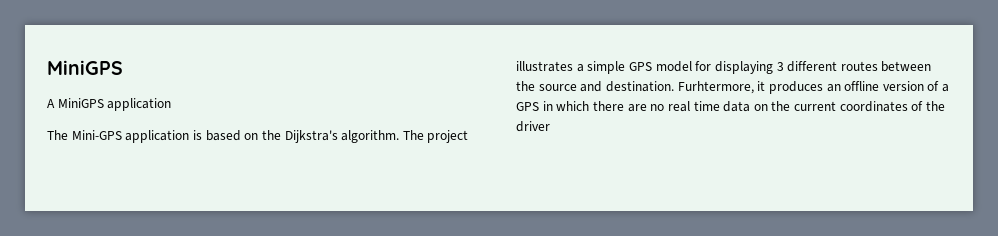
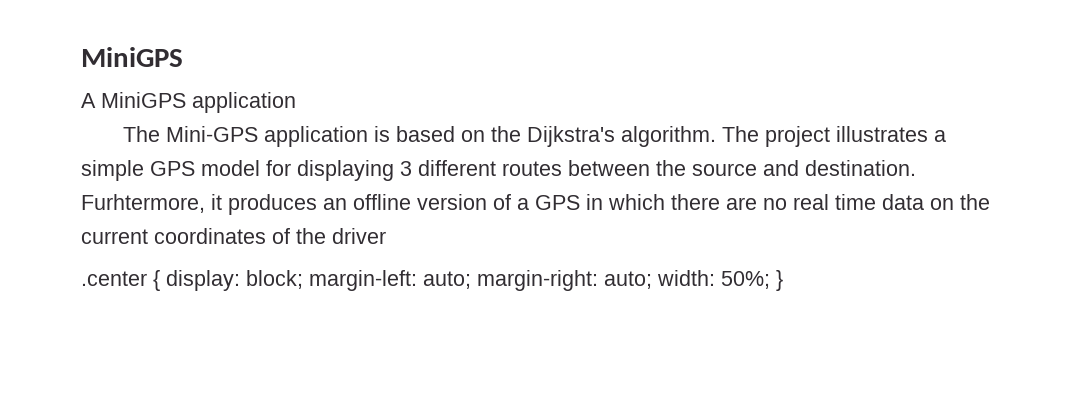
+ .center { display: block; margin-left: auto; margin-right: auto; width: 50%; }

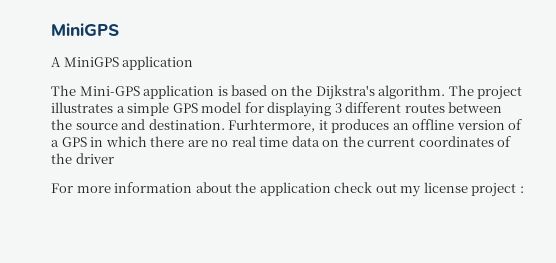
- .center { display: block; margin-left: auto; margin-right: auto; width: 50%; }
+ For more information about the application check out my license project :

